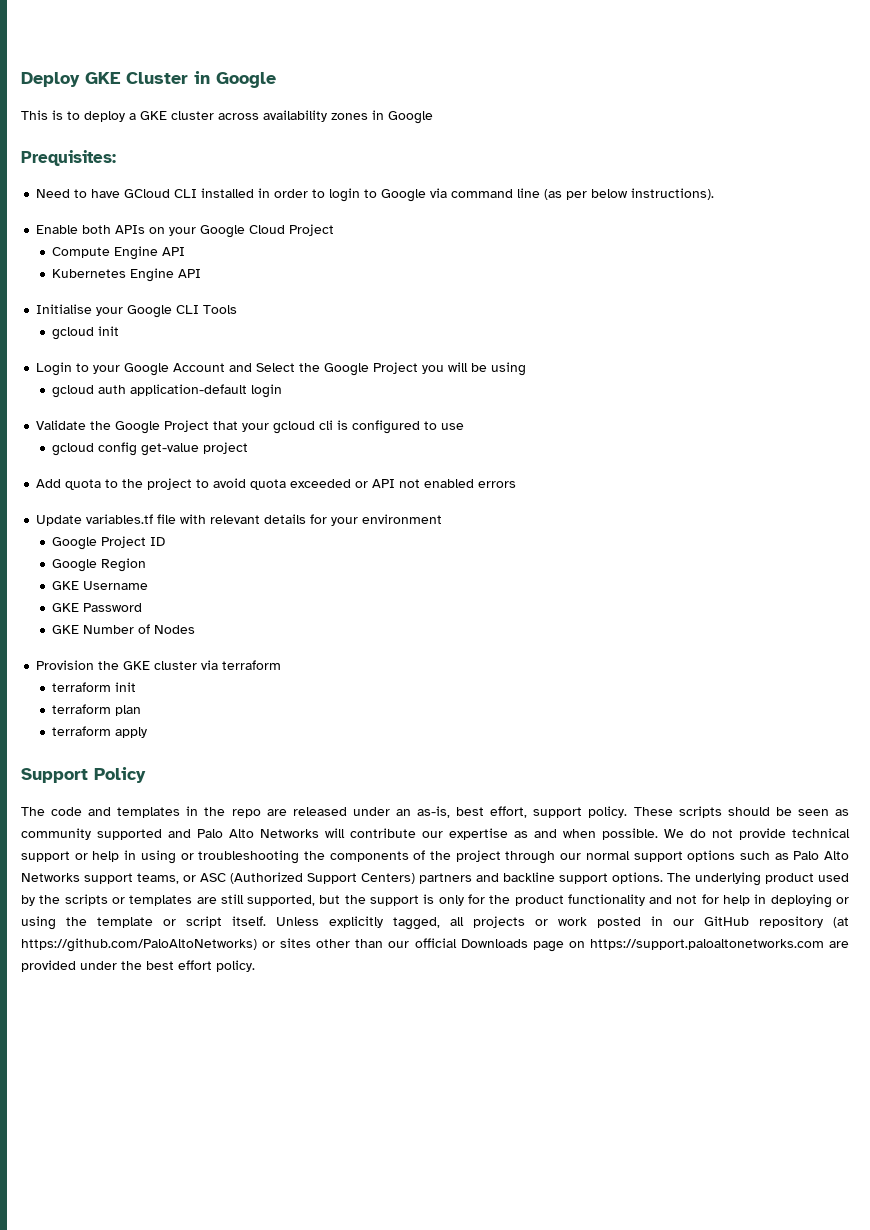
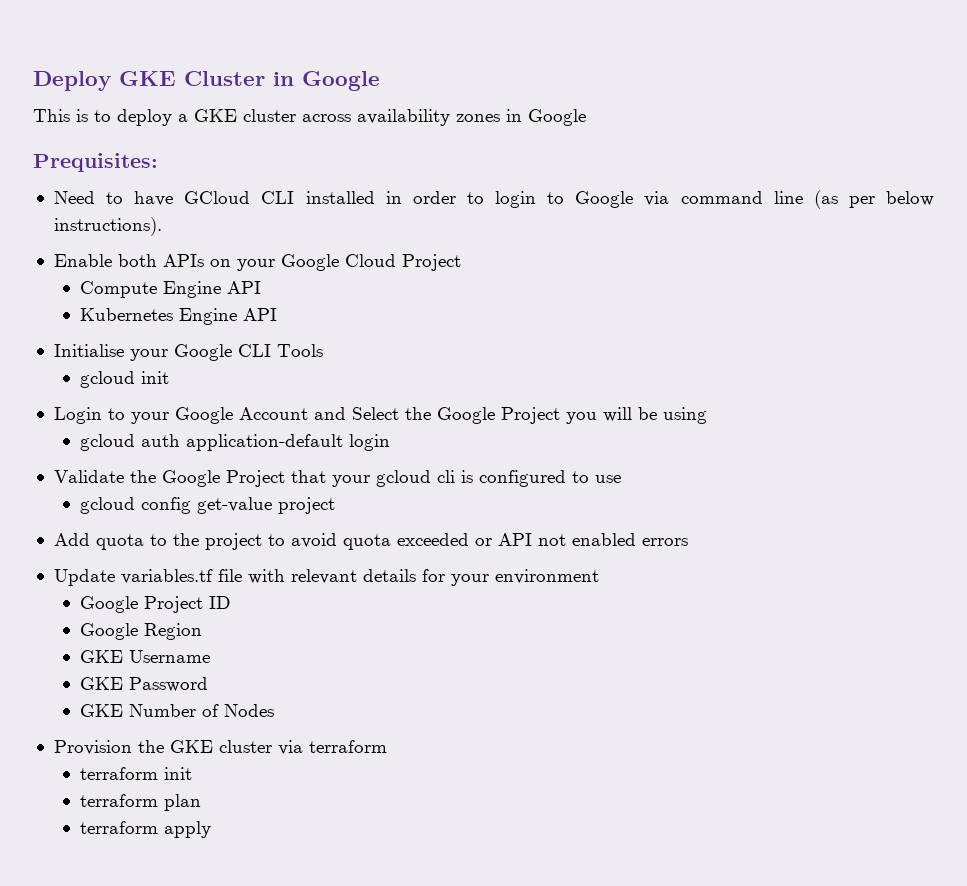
- Support Policy
- The code and templates in the repo are released under an as-is, best effort, support policy. These scripts should be seen as community supported and Palo Alto Networks will contribute our expertise as and when possible. We do not provide technical support or help in using or troubleshooting the components of the project through our normal support options such as Palo Alto Networks support teams, or ASC (Authorized Support Centers) partners and backline support options. The underlying product used by the scripts or templates are still supported, but the support is only for the product functionality and not for help in deploying or using the template or script itself. Unless explicitly tagged, all projects or work posted in our GitHub repository (at https://github.com/PaloAltoNetworks) or sites other than our official Downloads page on https://support.paloaltonetworks.com are provided under the best effort policy.

